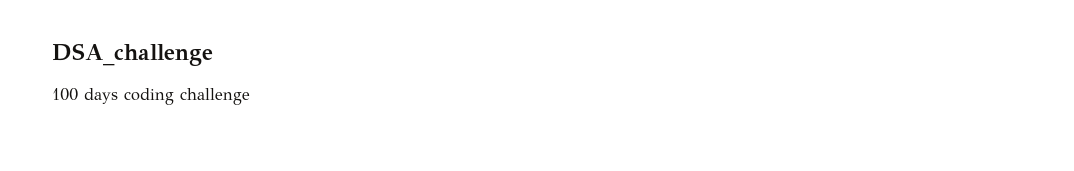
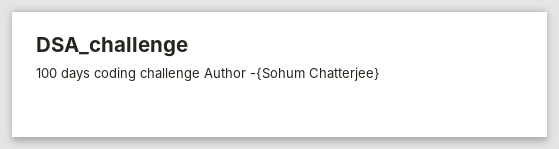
- 100 days coding challenge
+ 100 days coding challenge Author -{Sohum Chatterjee}

